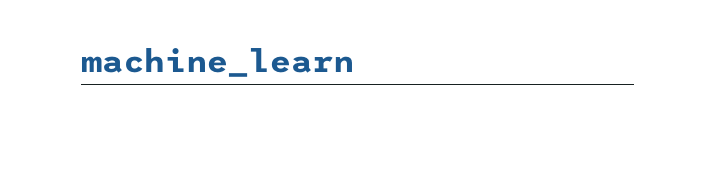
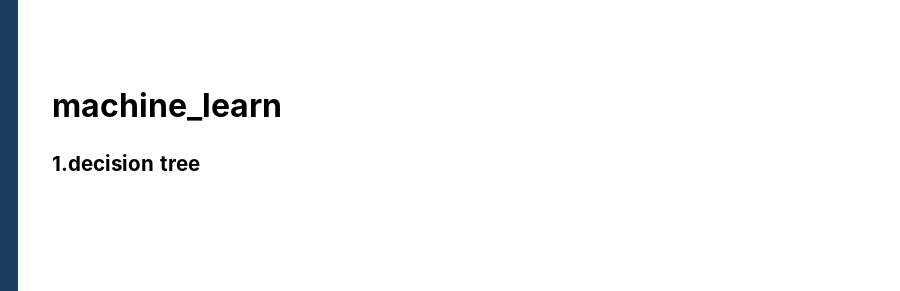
+ 1.decision tree

